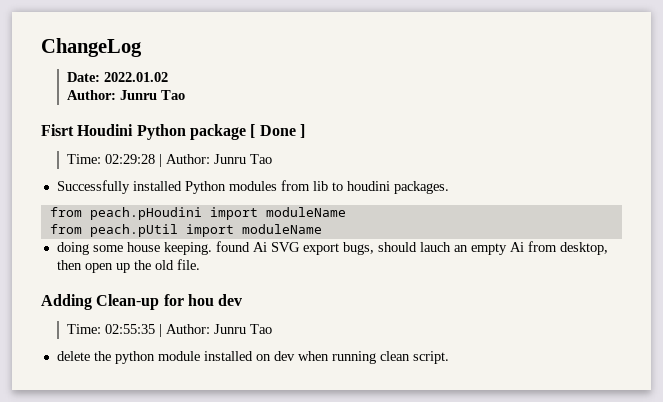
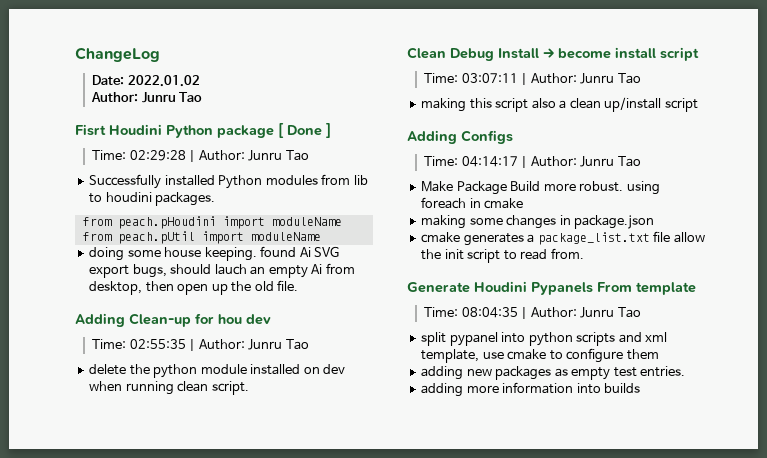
+ Clean Debug Install → become install script
+ Time: 03:07:11 | Author: Junru Tao
+ making this script also a clean up/install script
+ Adding Configs
+ Time: 04:14:17 | Author: Junru Tao
+ Make Package Build more robust. using foreach in cmake
+ making some changes in package.json
+ cmake generates a package_list.txt file allow the init script to read from.
+ Generate Houdini Pypanels From template
+ Time: 08:04:35 | Author: Junru Tao
+ split pypanel into python scripts and xml template, use cmake to configure them
+ adding new packages as empty test entries.
+ adding more information into builds

